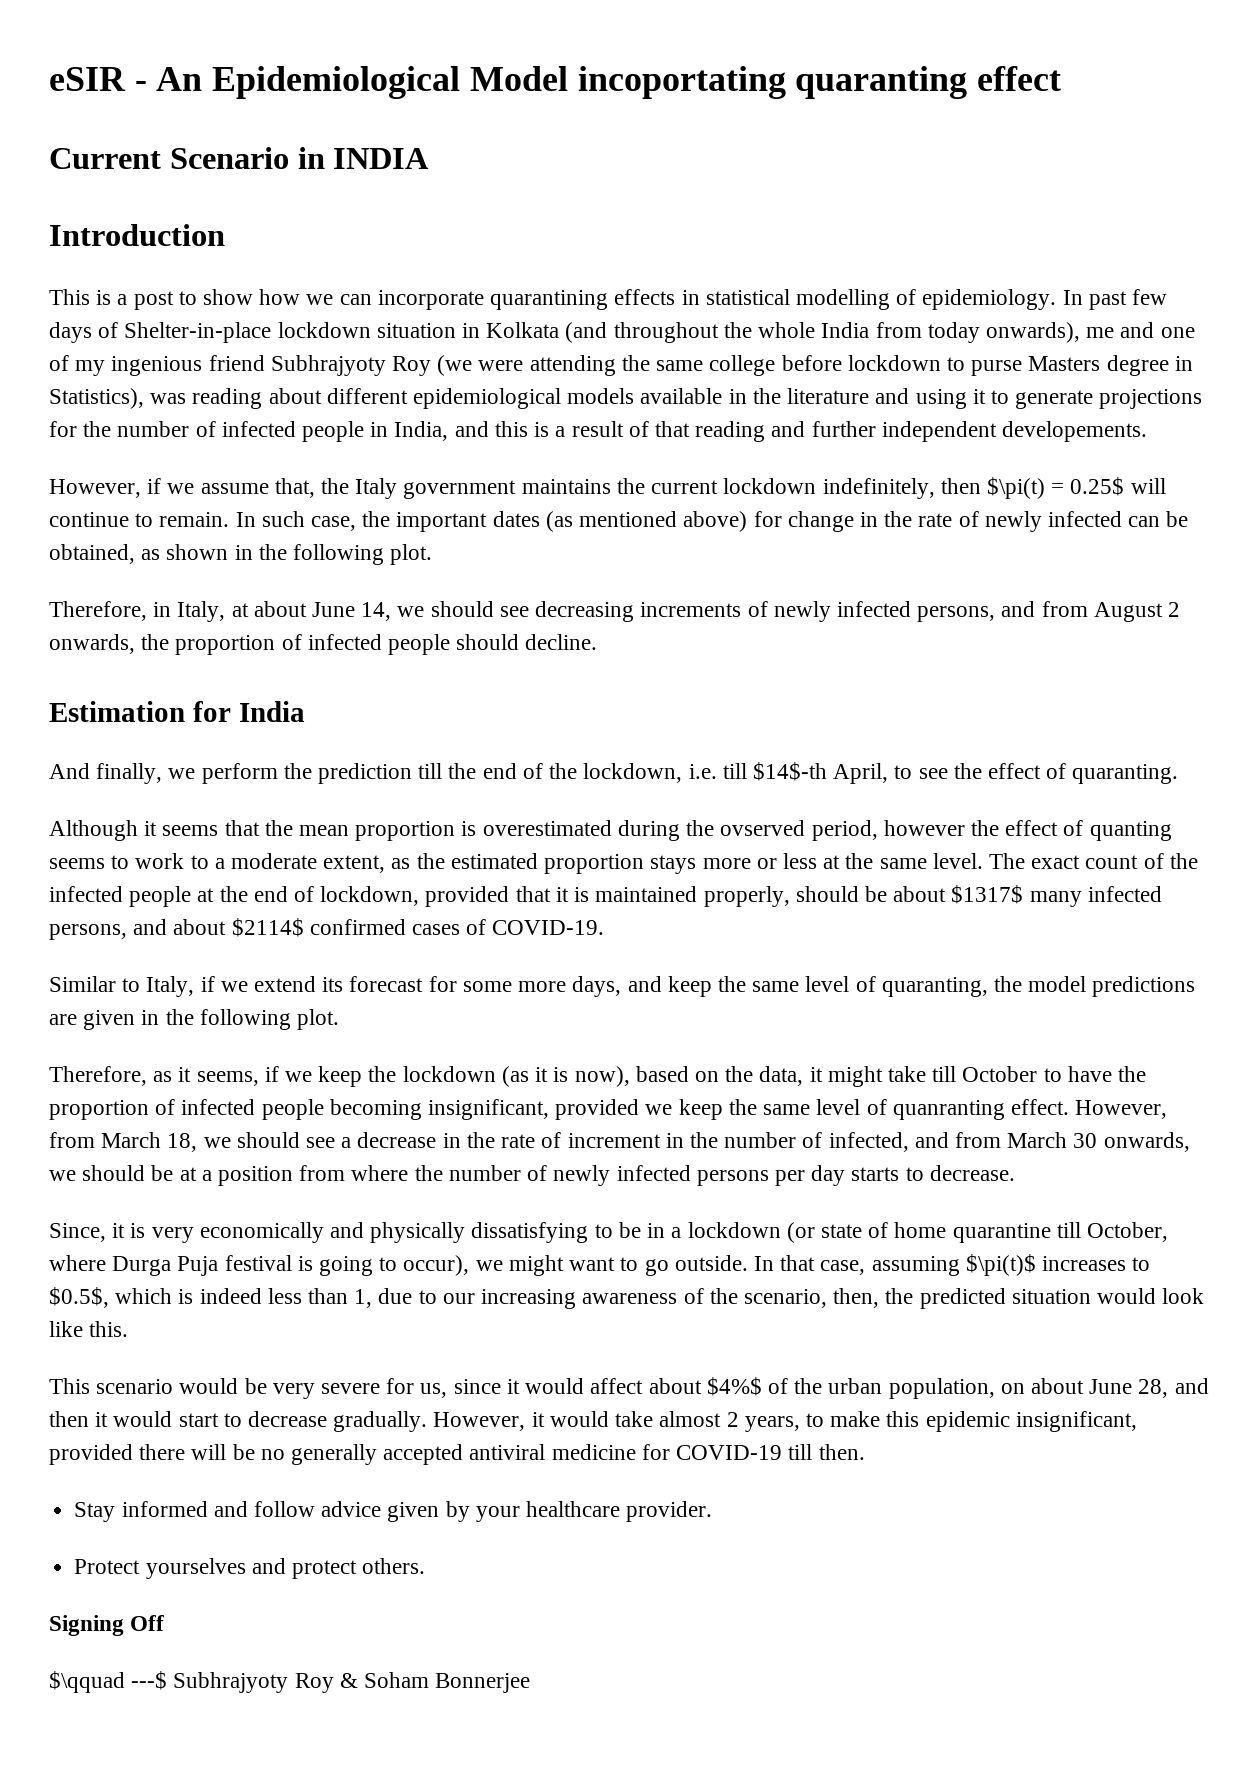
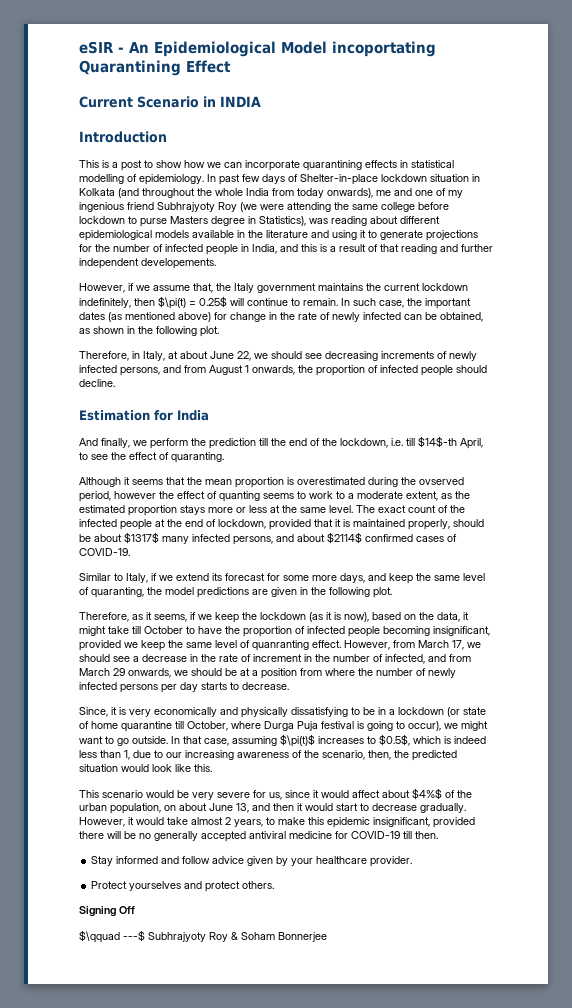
- eSIR - An Epidemiological Model incoportating quaranting effect
+ eSIR - An Epidemiological Model incoportating Quarantining Effect
- Therefore, in Italy, at about June 14, we should see decreasing increments of newly infected persons, and from August 2 onwards, the proportion of infected people should decline.
+ Therefore, in Italy, at about June 22, we should see decreasing increments of newly infected persons, and from August 1 onwards, the proportion of infected people should decline.
- However, from March 18, we should see a decrease in the rate of increment in the number of infected, and from March 30 onwards, we should be at a position from where the number of newly infected persons per day starts to decrease.
+ However, from March 17, we should see a decrease in the rate of increment in the number of infected, and from March 29 onwards, we should be at a position from where the number of newly infected persons per day starts to decrease.
- This scenario would be very severe for us, since it would affect about $4%$ of the urban population, on about June 28, and then it would start to decrease gradually.
+ This scenario would be very severe for us, since it would affect about $4%$ of the urban population, on about June 13, and then it would start to decrease gradually.

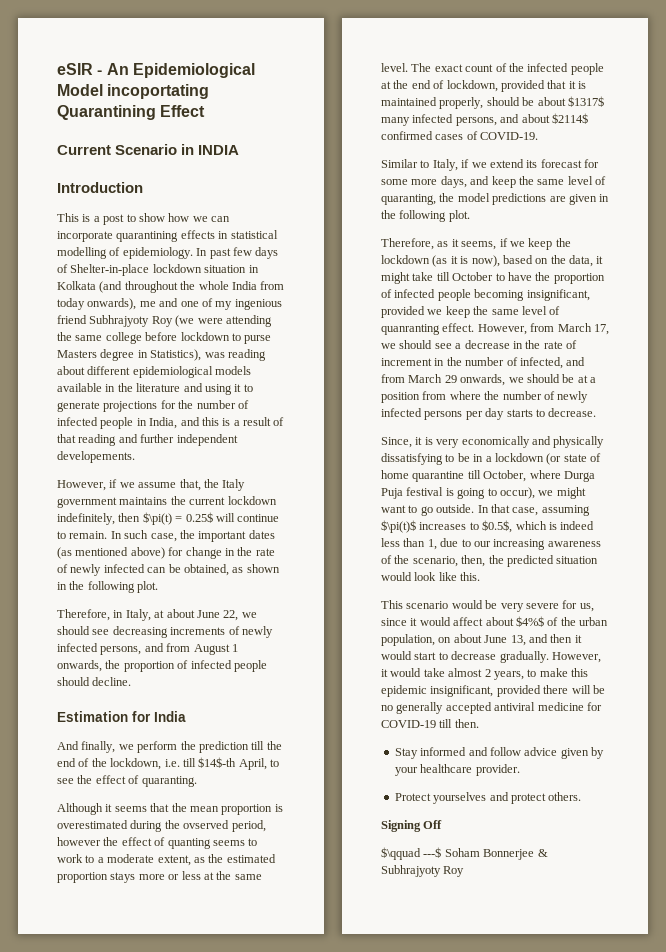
- $\qquad ---$ Subhrajyoty Roy & Soham Bonnerjee
+ $\qquad ---$ Soham Bonnerjee & Subhrajyoty Roy

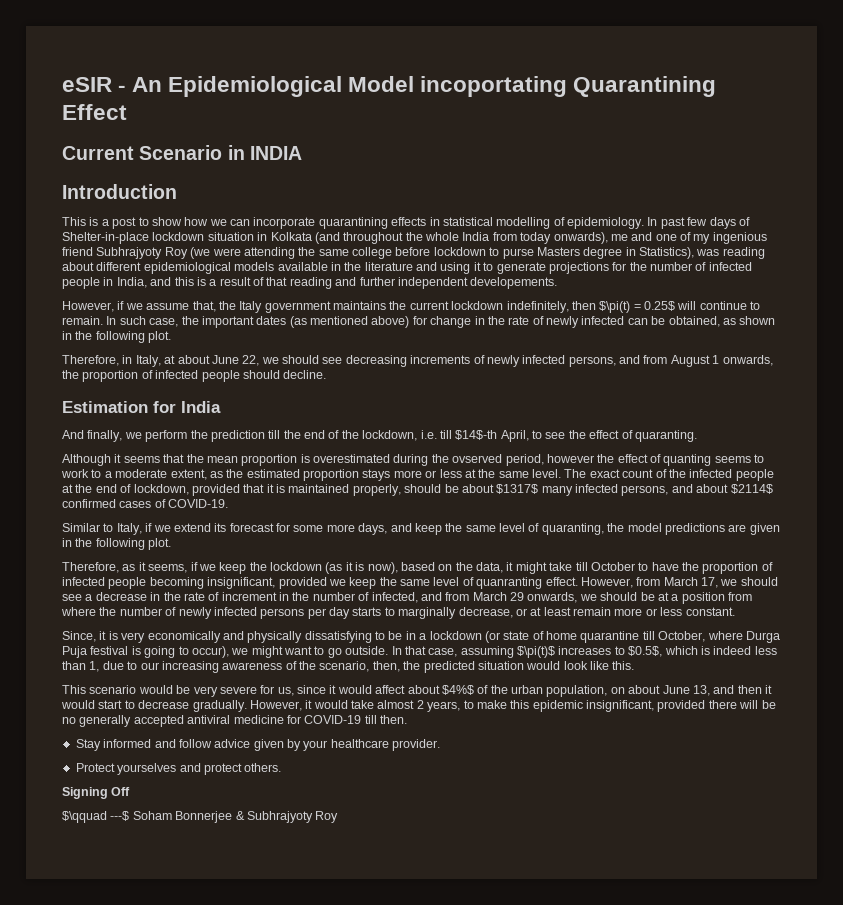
- However, from March 17, we should see a decrease in the rate of increment in the number of infected, and from March 29 onwards, we should be at a position from where the number of newly infected persons per day starts to decrease.
+ However, from March 17, we should see a decrease in the rate of increment in the number of infected, and from March 29 onwards, we should be at a position from where the number of newly infected persons per day starts to marginally decrease, or at least remain more or less constant.

